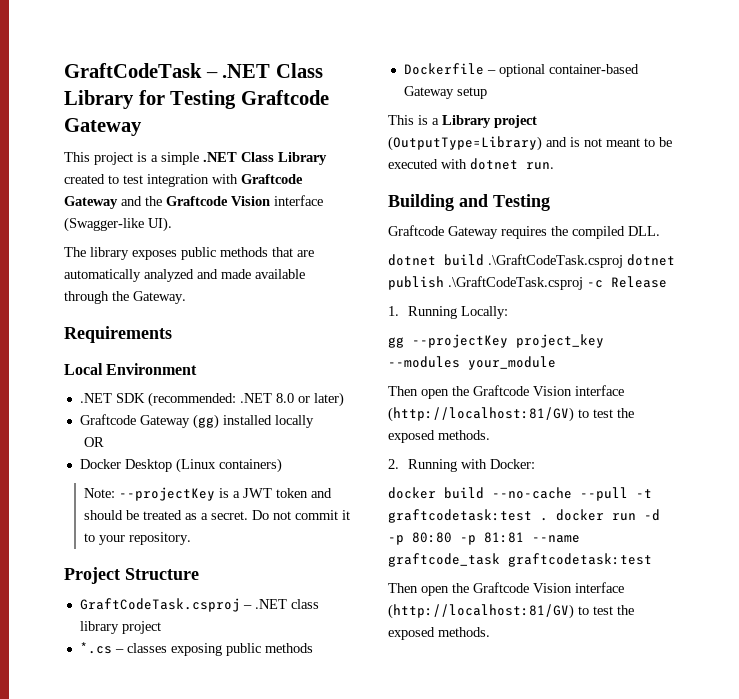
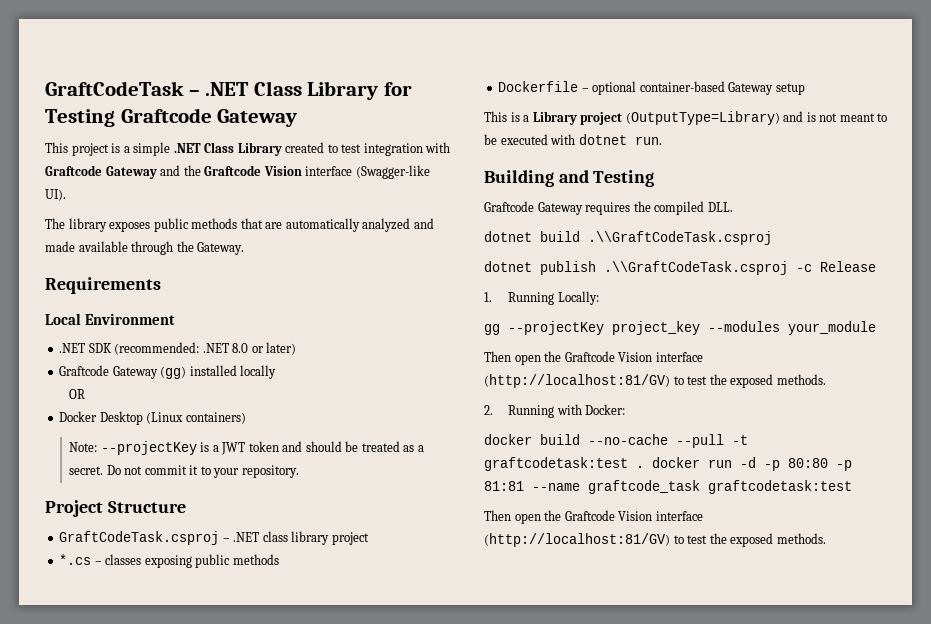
- dotnet build .\GraftCodeTask.csproj dotnet publish .\GraftCodeTask.csproj -c Release
+ dotnet build .\\GraftCodeTask.csproj
+ dotnet publish .\\GraftCodeTask.csproj -c Release

